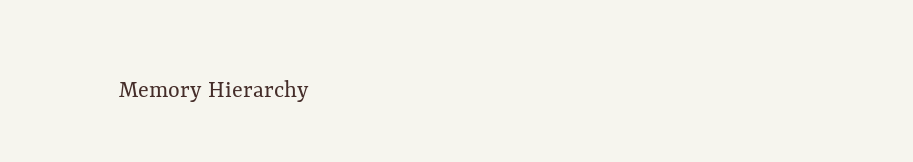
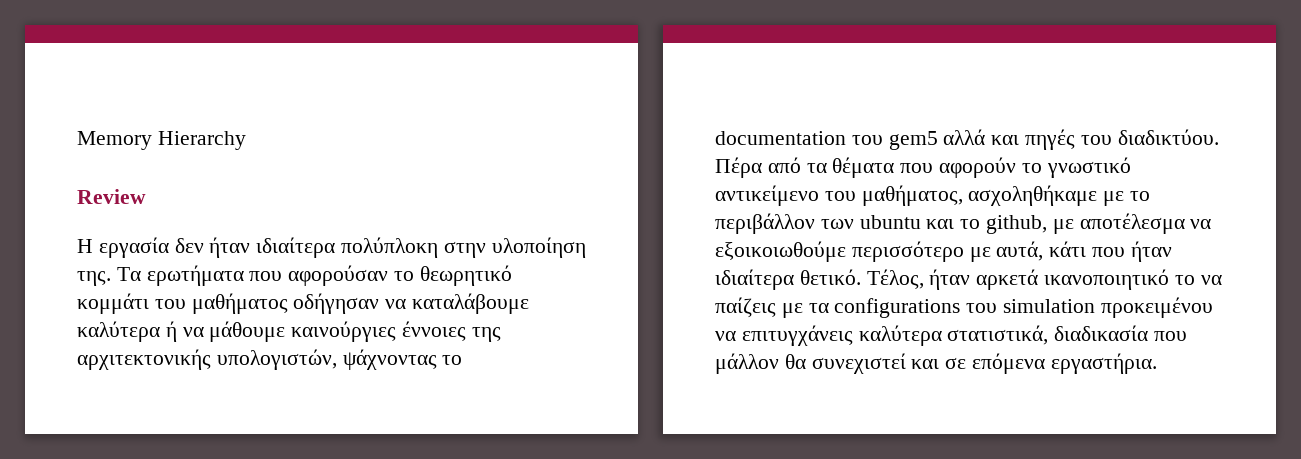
+ Review
+ H εργασία δεν ήταν ιδιαίτερα πολύπλοκη στην υλοποίηση της. Τα ερωτήματα που αφορούσαν το θεωρητικό κομμάτι του μαθήματος οδήγησαν να καταλάβουμε καλύτερα ή να μάθουμε καινούργιες έννοιες της αρχιτεκτονικής υπολογιστών, ψάχνοντας το documentation του gem5 αλλά και πηγές του διαδικτύου. Πέρα από τα θέματα που αφορούν το γνωστικό αντικείμενο του μαθήματος, ασχοληθήκαμε με το περιβάλλον των ubuntu και το github, με αποτέλεσμα να εξοικοιωθούμε περισσότερο με αυτά, κάτι που ήταν ιδιαίτερα θετικό. Τέλος, ήταν αρκετά ικανοποιητικό το να παίζεις με τα configurations του simulation προκειμένου να επιτυγχάνεις καλύτερα στατιστικά, διαδικασία που μάλλον θα συνεχιστεί και σε επόμενα εργαστήρια.

